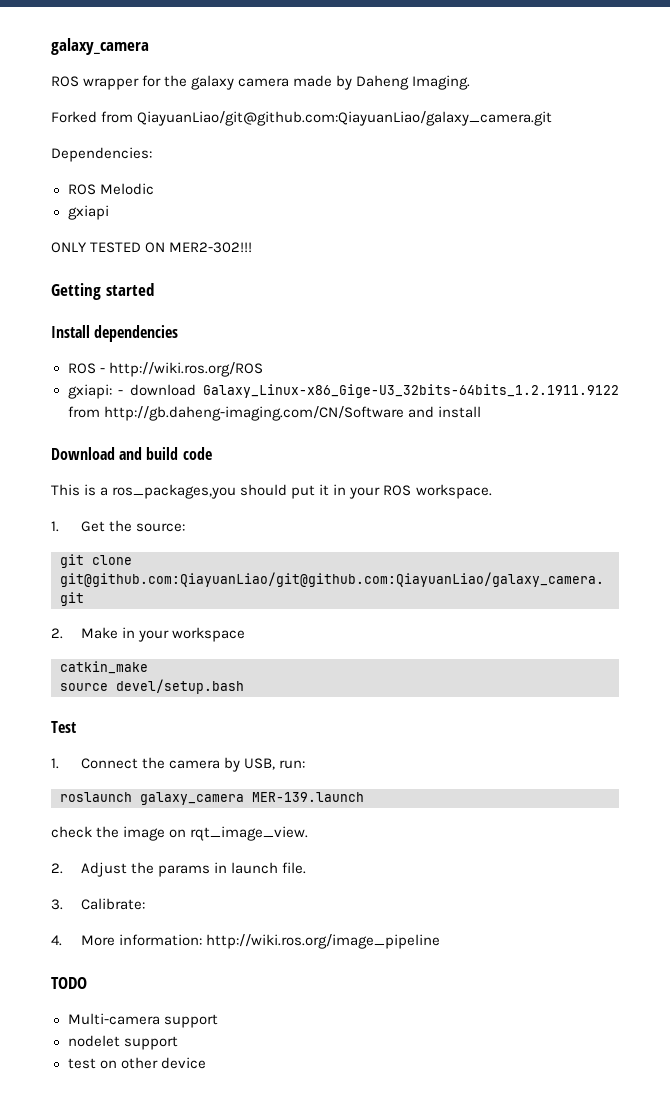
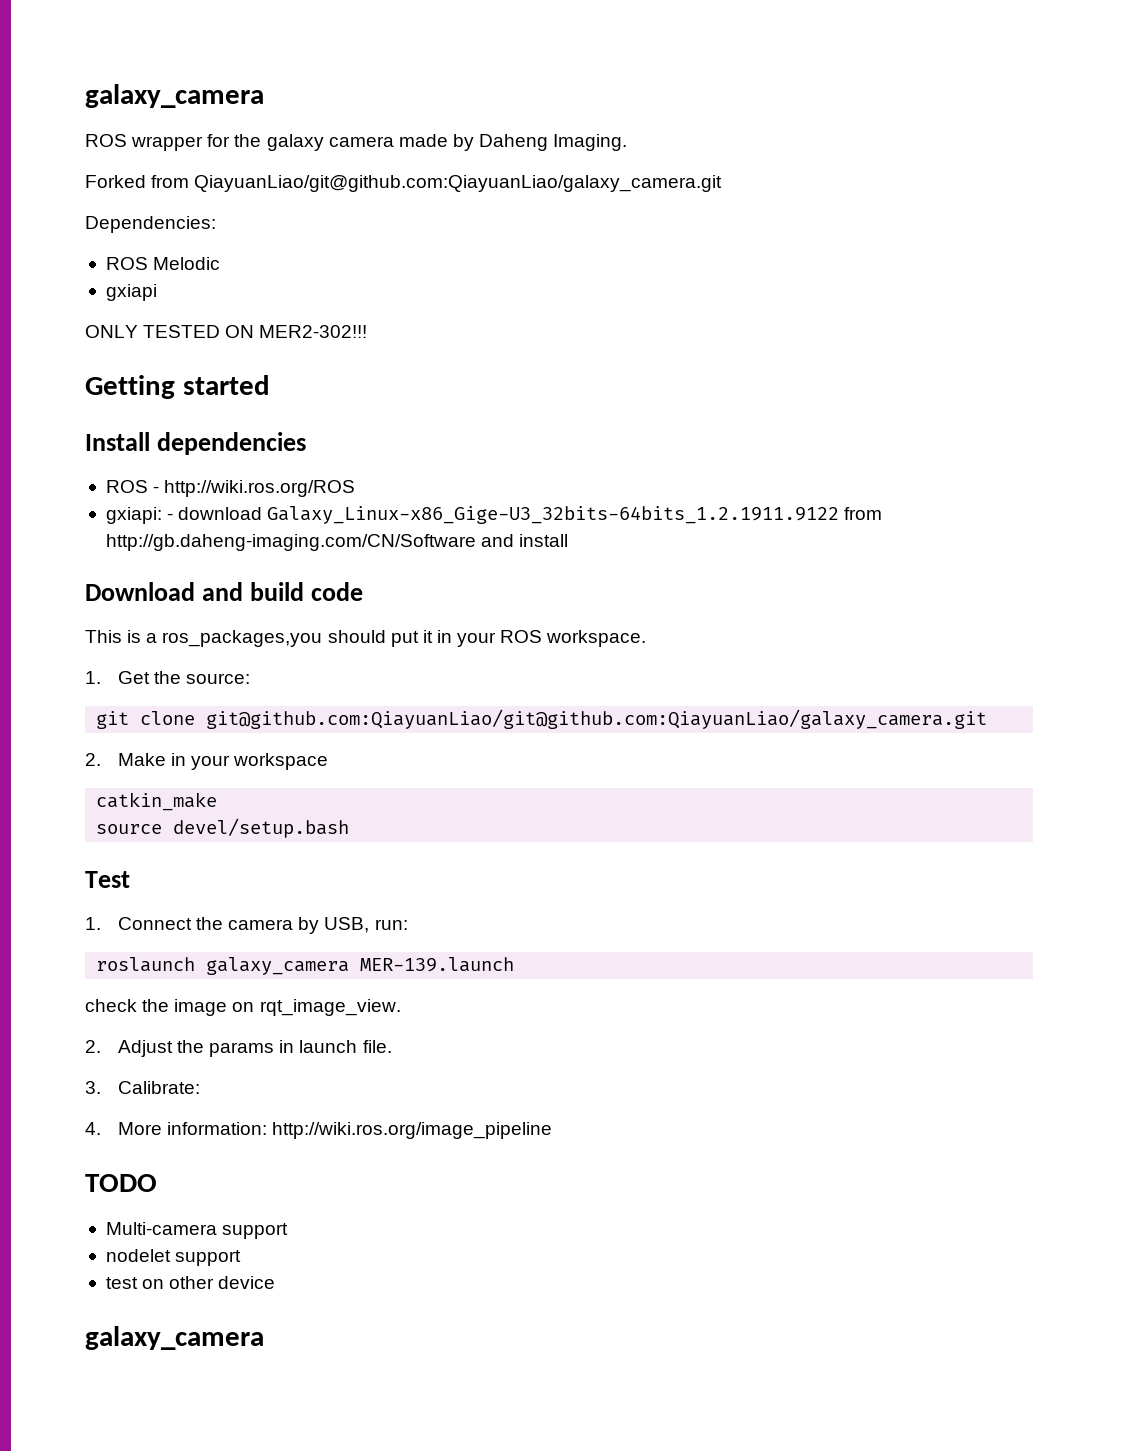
  test on other device
+ galaxy_camera

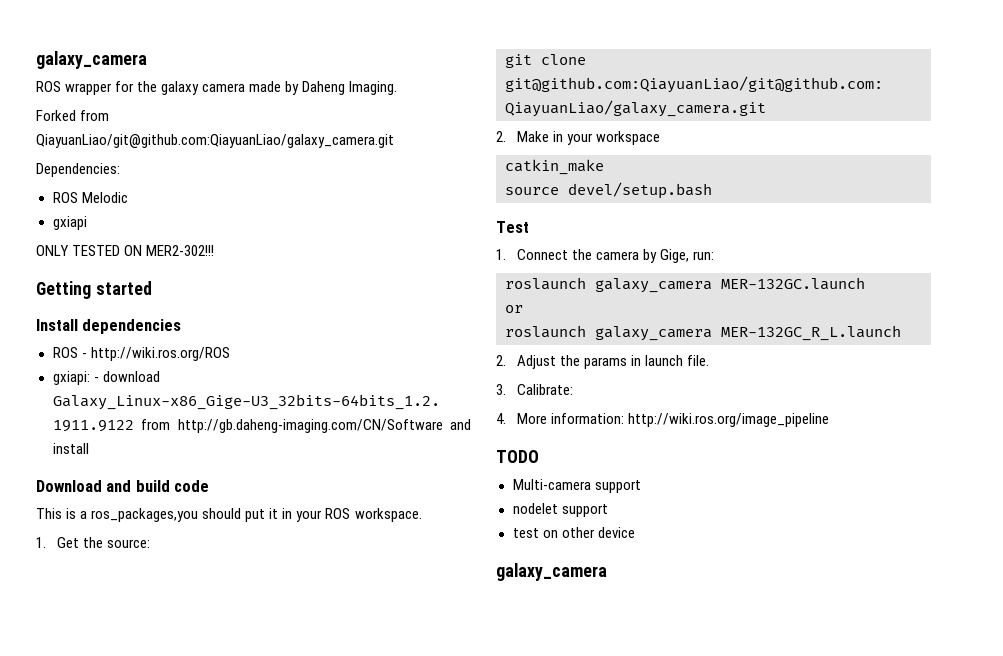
- 1. Connect the camera by USB, run:
+ 1. Connect the camera by Gige, run:
- roslaunch galaxy_camera MER-139.launch
- check the image on rqt_image_view.
+ roslaunch galaxy_camera MER-132GC.launch
+ or
+ roslaunch galaxy_camera MER-132GC_R_L.launch

